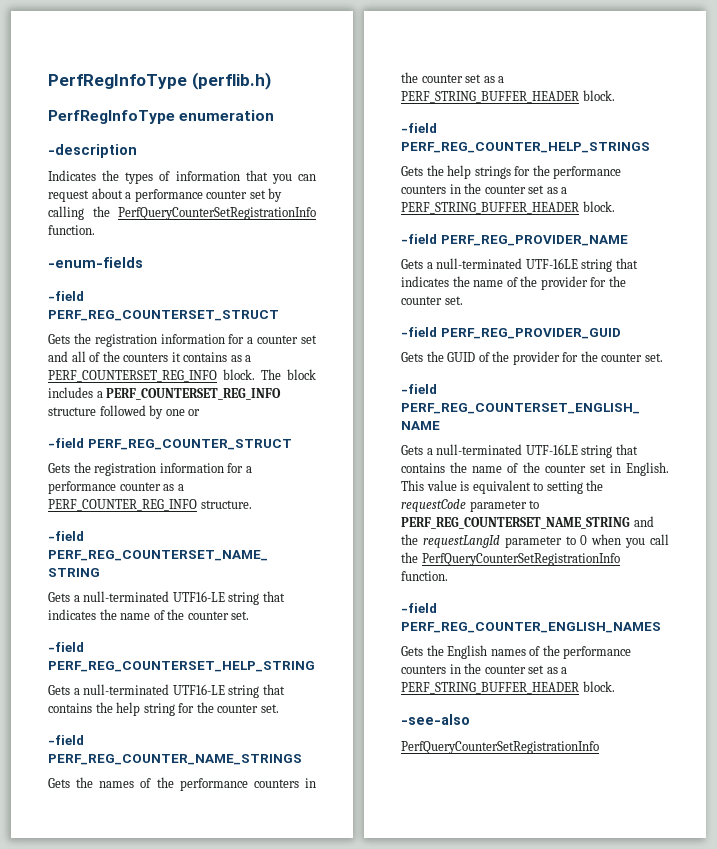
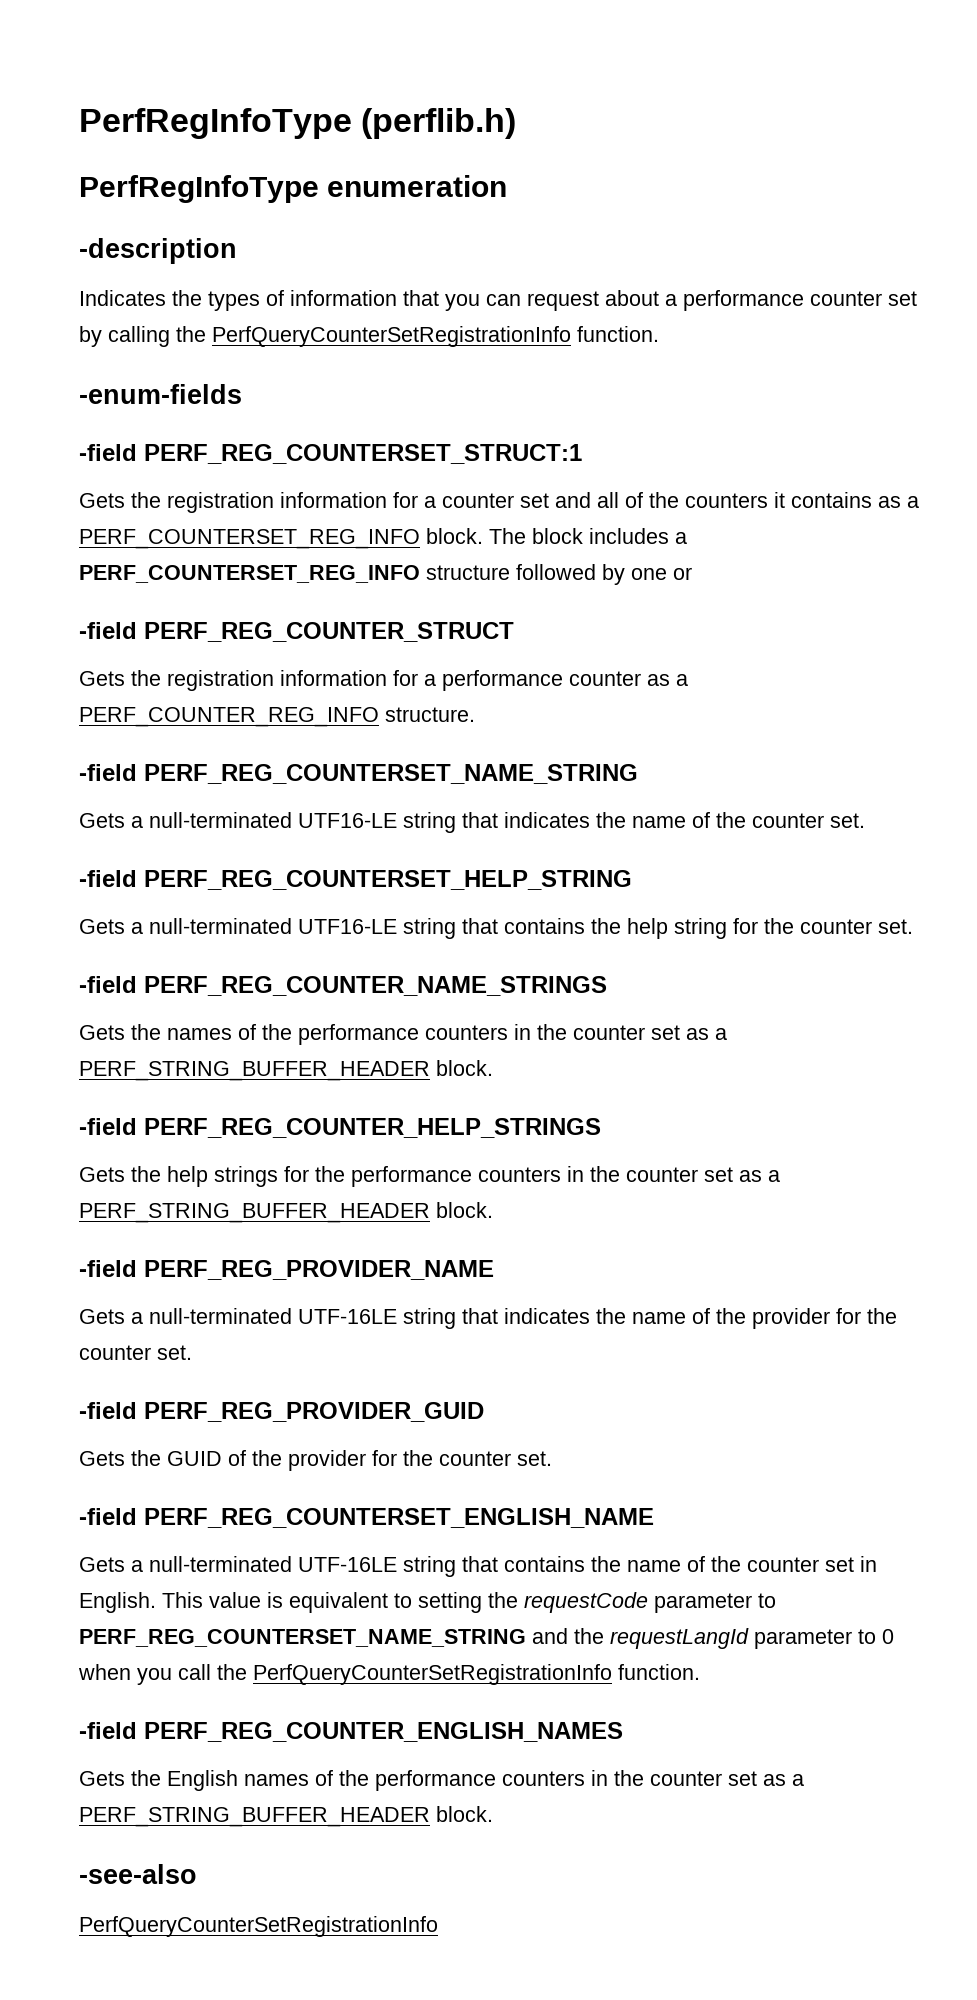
- -field PERF_REG_COUNTERSET_STRUCT
+ -field PERF_REG_COUNTERSET_STRUCT:1

